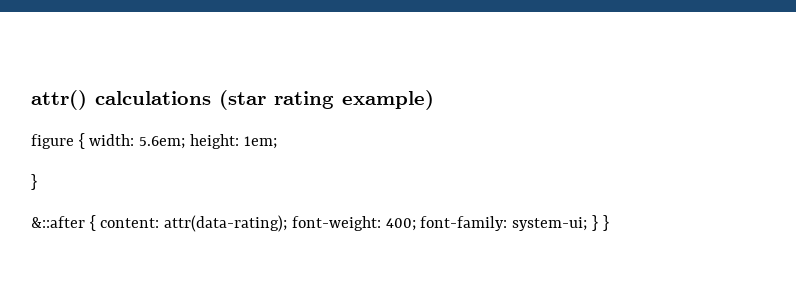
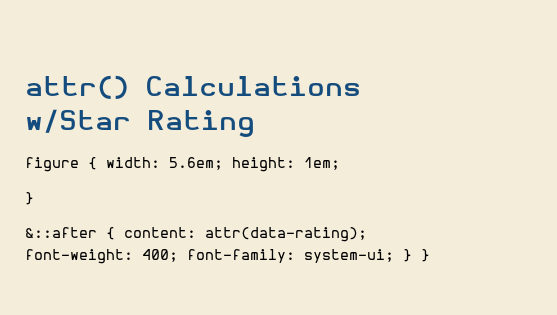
- attr() calculations (star rating example)
+ attr() Calculations w/Star Rating

